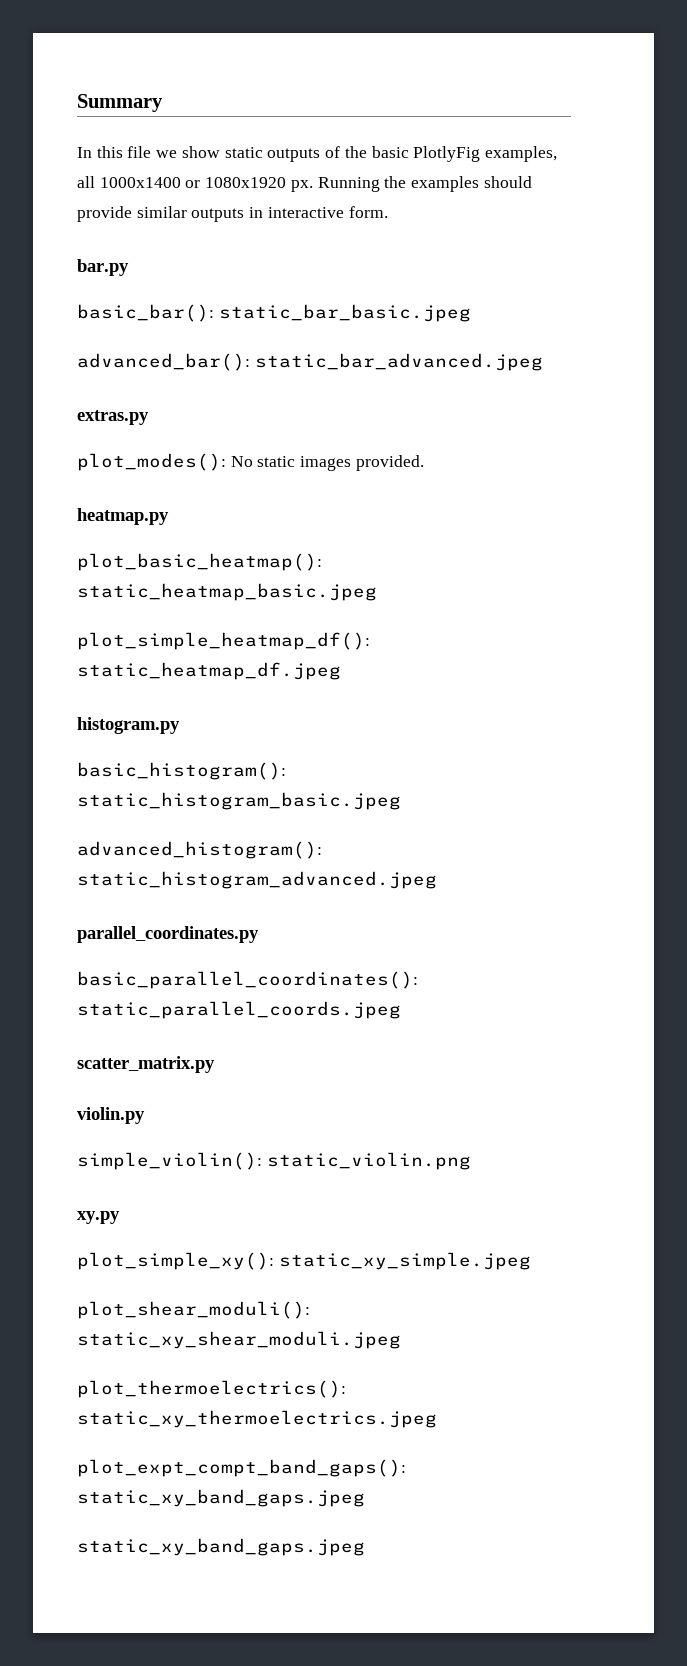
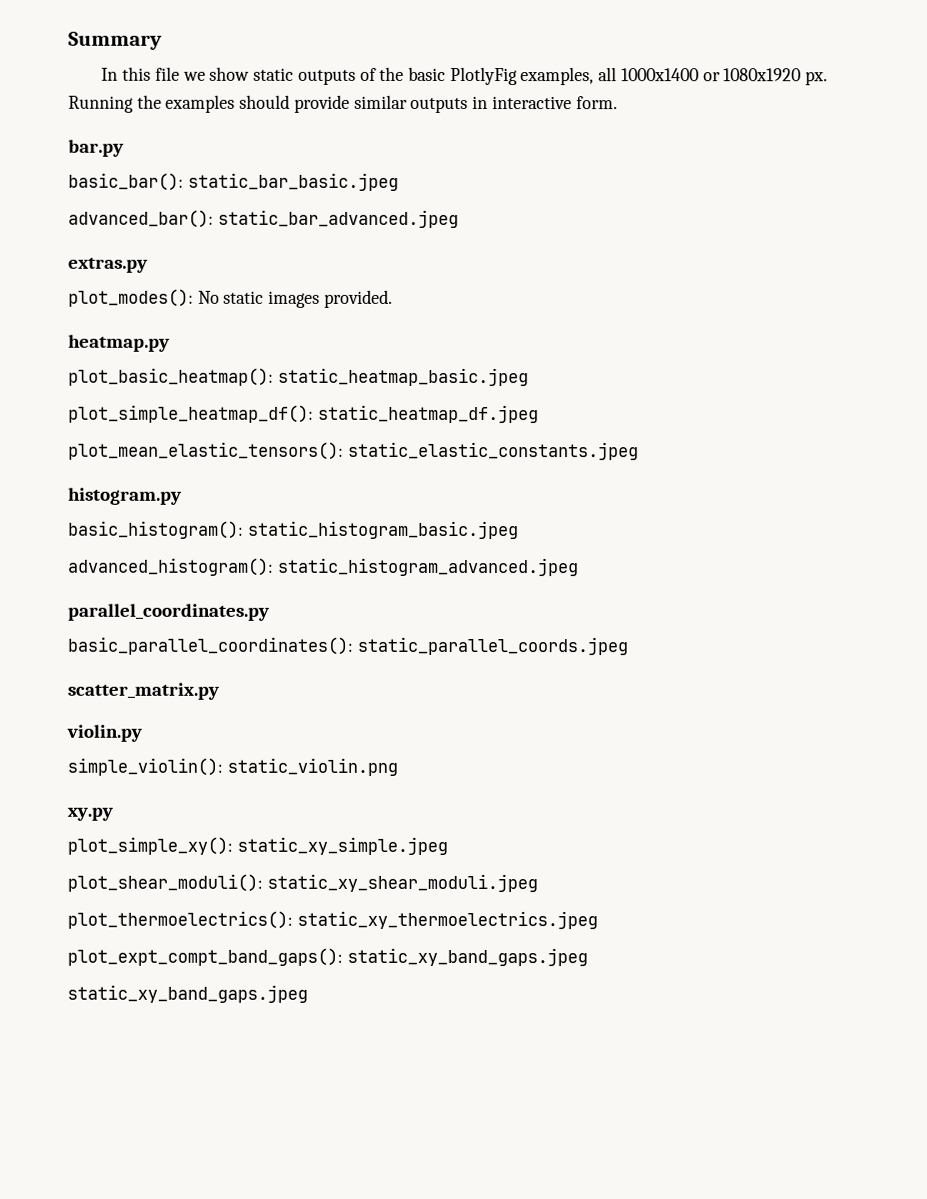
+ plot_mean_elastic_tensors(): static_elastic_constants.jpeg

